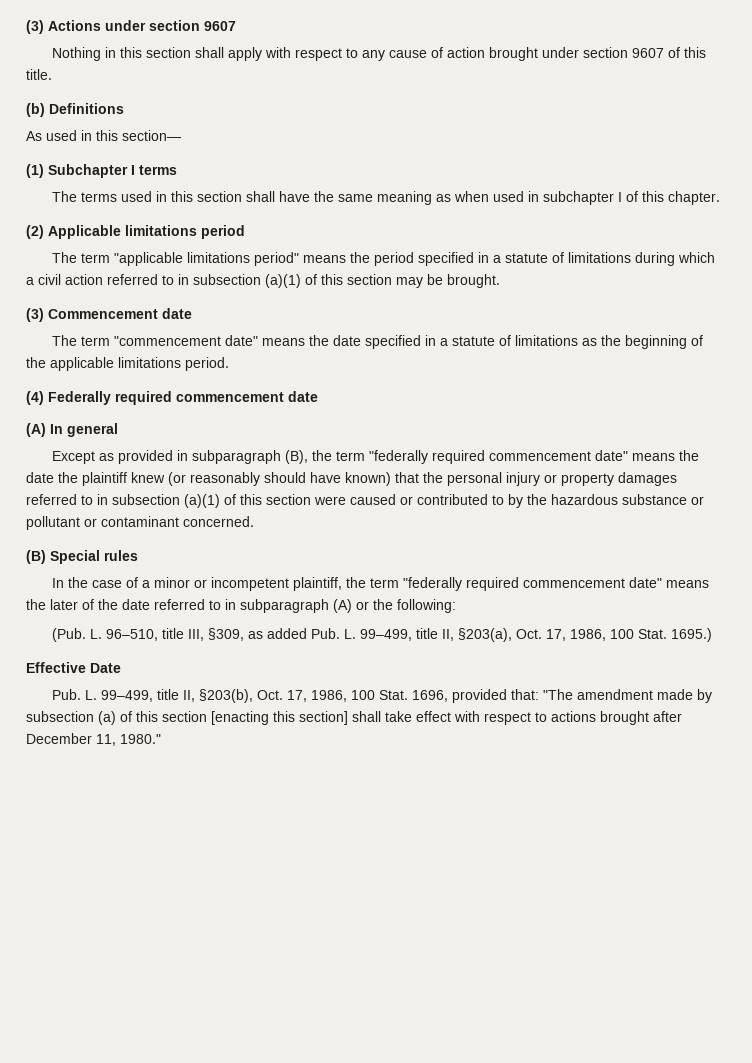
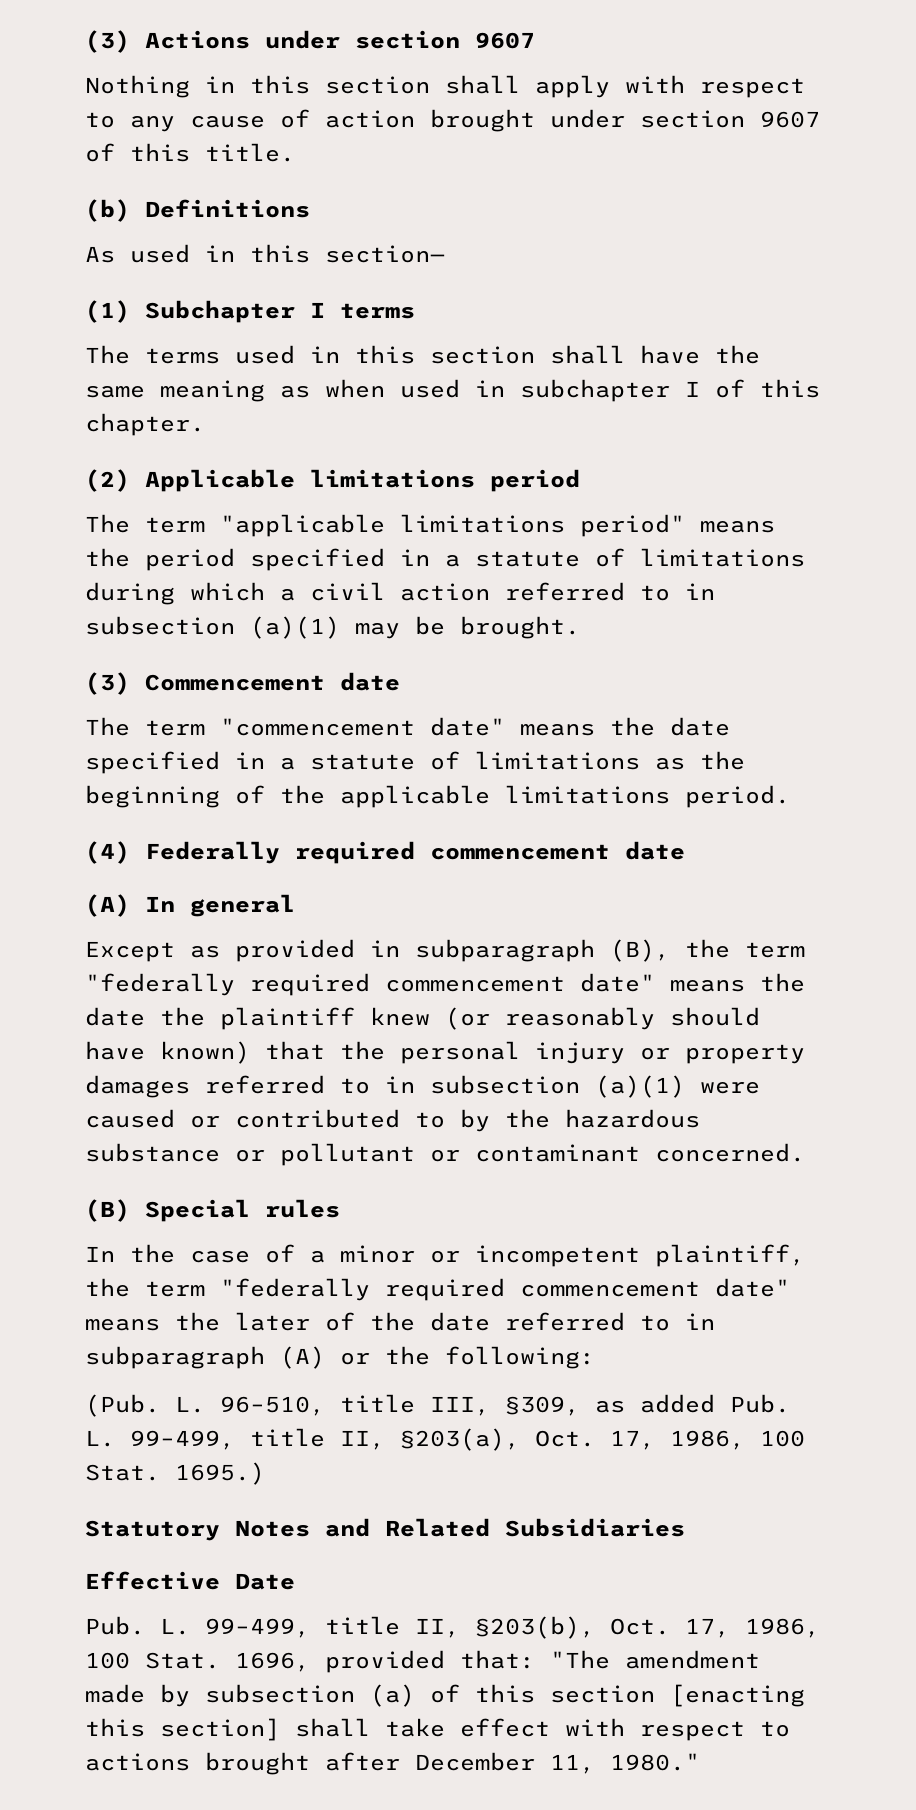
- The term "applicable limitations period" means the period specified in a statute of limitations during which a civil action referred to in subsection (a)(1) of this section may be brought.
+ The term "applicable limitations period" means the period specified in a statute of limitations during which a civil action referred to in subsection (a)(1) may be brought.
- Except as provided in subparagraph (B), the term "federally required commencement date" means the date the plaintiff knew (or reasonably should have known) that the personal injury or property damages referred to in subsection (a)(1) of this section were caused or contributed to by the hazardous substance or pollutant or contaminant concerned.
+ Except as provided in subparagraph (B), the term "federally required commencement date" means the date the plaintiff knew (or reasonably should have known) that the personal injury or property damages referred to in subsection (a)(1) were caused or contributed to by the hazardous substance or pollutant or contaminant concerned.
+ Statutory Notes and Related Subsidiaries

